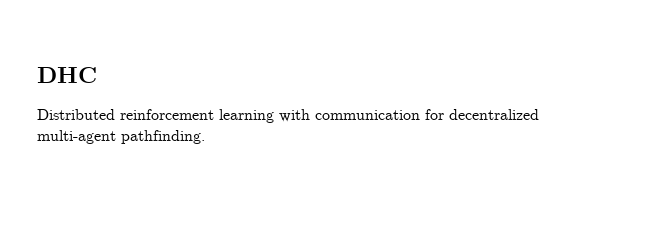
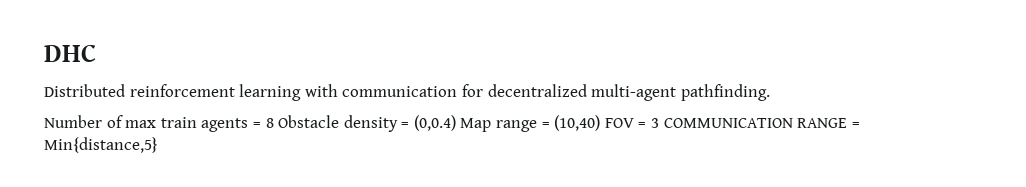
+ Number of max train agents = 8 Obstacle density = (0,0.4) Map range = (10,40) FOV = 3 COMMUNICATION RANGE = Min{distance,5}

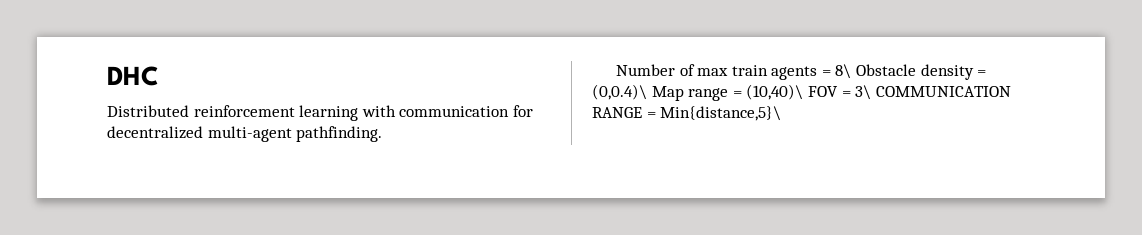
- Number of max train agents = 8 Obstacle density = (0,0.4) Map range = (10,40) FOV = 3 COMMUNICATION RANGE = Min{distance,5}
+ Number of max train agents = 8\ Obstacle density = (0,0.4)\ Map range = (10,40)\ FOV = 3\ COMMUNICATION RANGE = Min{distance,5}\

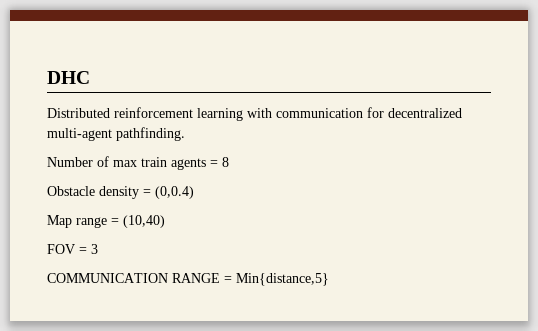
- Number of max train agents = 8\ Obstacle density = (0,0.4)\ Map range = (10,40)\ FOV = 3\ COMMUNICATION RANGE = Min{distance,5}\
+ Number of max train agents = 8
+ Obstacle density = (0,0.4)
+ Map range = (10,40)
+ FOV = 3
+ COMMUNICATION RANGE = Min{distance,5}

